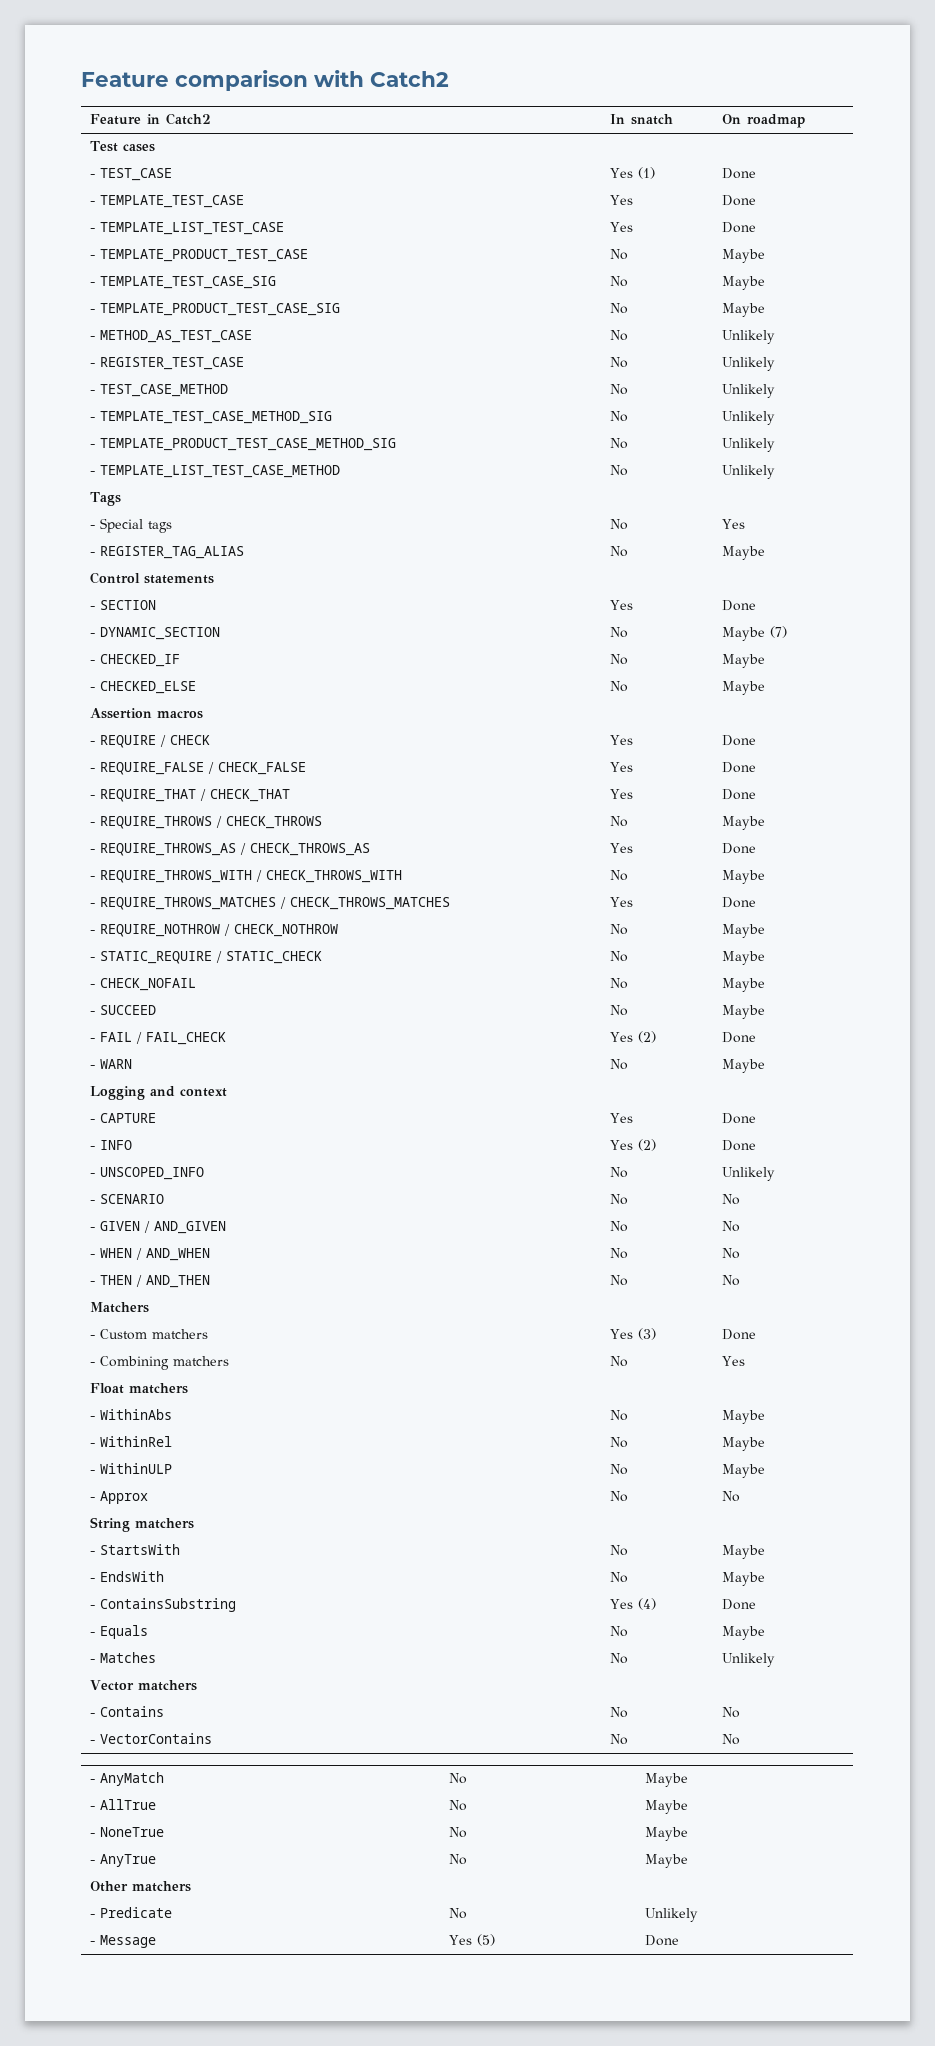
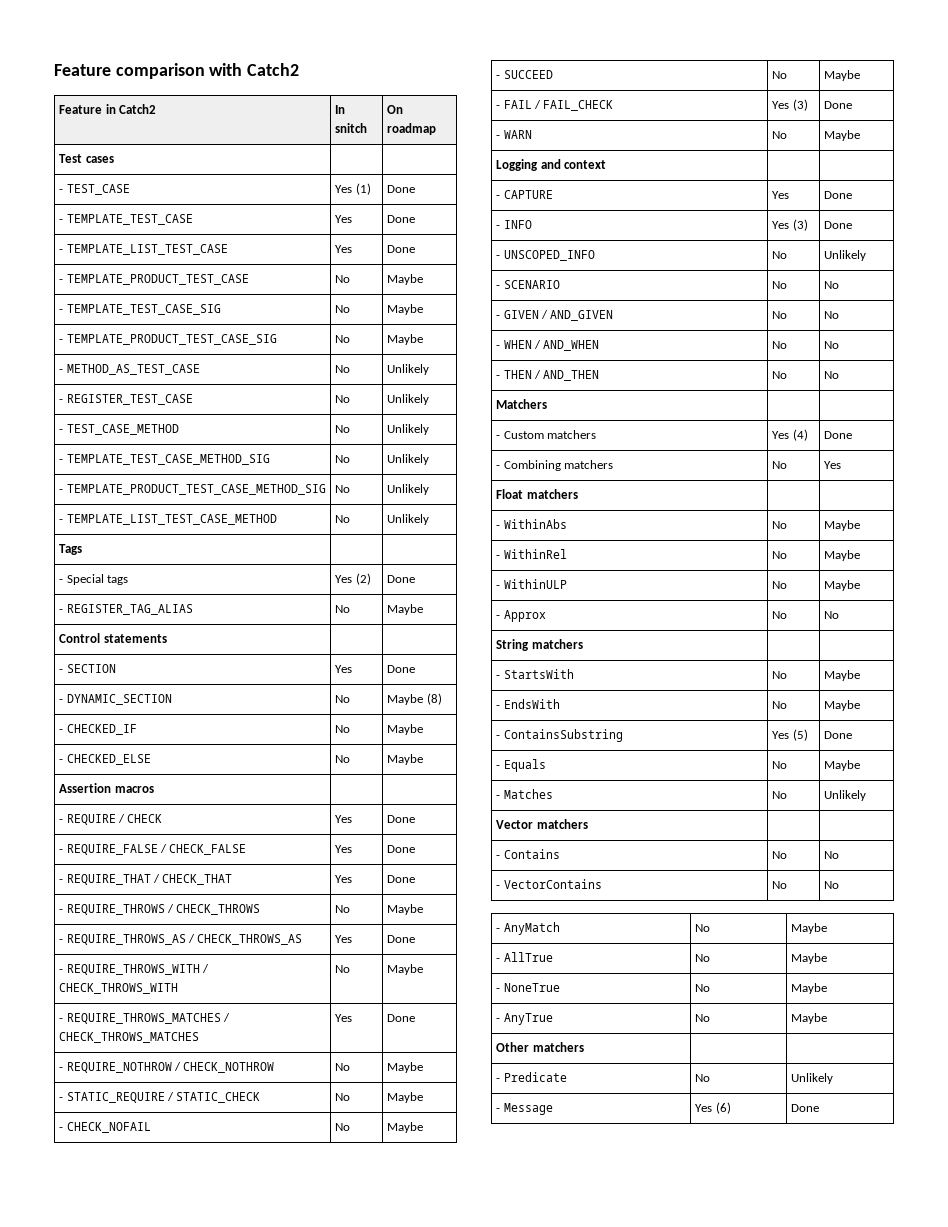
- Feature in Catch2 | In snatch | On roadmap
+ Feature in Catch2 | In snitch | On roadmap
- - Special tags | No | Yes
+ - Special tags | Yes (2) | Done
- - DYNAMIC_SECTION | No | Maybe (7)
+ - DYNAMIC_SECTION | No | Maybe (8)
- - FAIL / FAIL_CHECK | Yes (2) | Done
+ - FAIL / FAIL_CHECK | Yes (3) | Done
- - INFO | Yes (2) | Done
+ - INFO | Yes (3) | Done
- - Custom matchers | Yes (3) | Done
+ - Custom matchers | Yes (4) | Done
- - ContainsSubstring | Yes (4) | Done
+ - ContainsSubstring | Yes (5) | Done
- - Message | Yes (5) | Done
+ - Message | Yes (6) | Done

